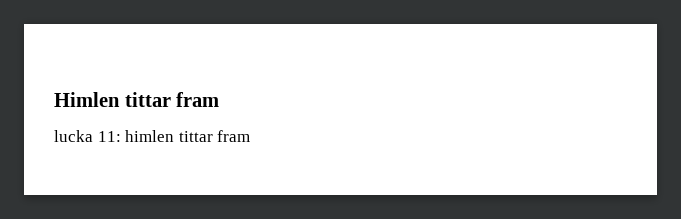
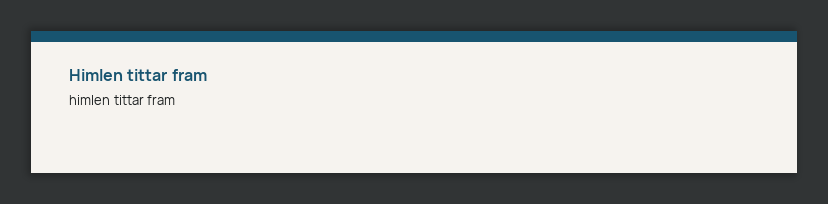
- lucka 11: himlen tittar fram
+ himlen tittar fram

